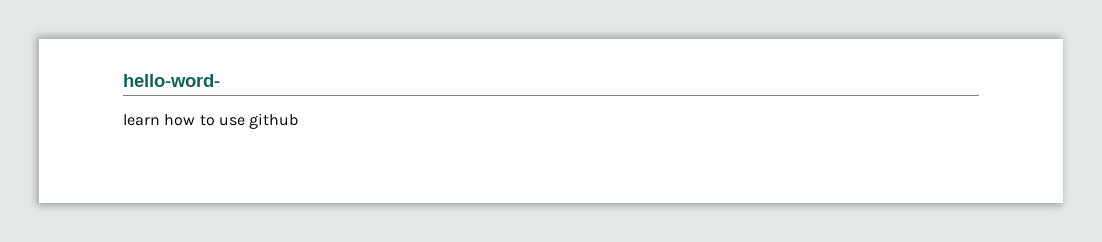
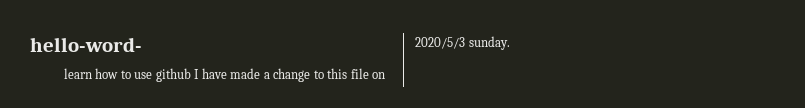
- learn how to use github
+ learn how to use github I have made a change to this file on 2020/5/3 sunday.

